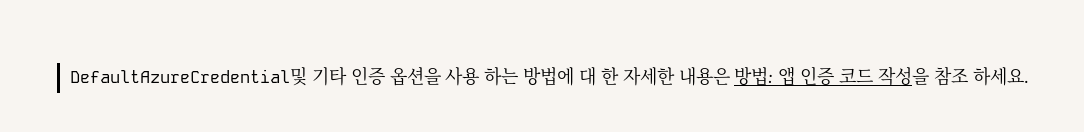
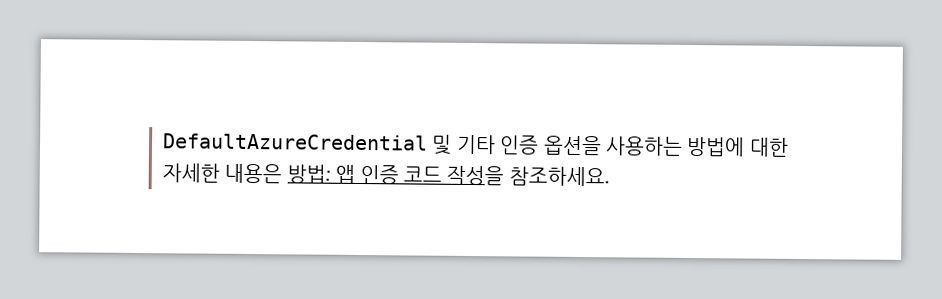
- DefaultAzureCredential및 기타 인증 옵션을 사용 하는 방법에 대 한 자세한 내용은 방법: 앱 인증 코드 작성을 참조 하세요.
+ DefaultAzureCredential 및 기타 인증 옵션을 사용하는 방법에 대한 자세한 내용은 방법: 앱 인증 코드 작성을 참조하세요.

